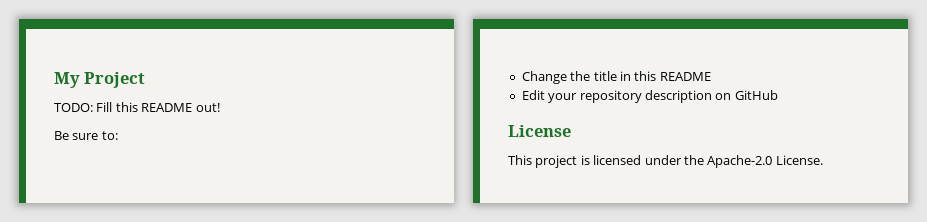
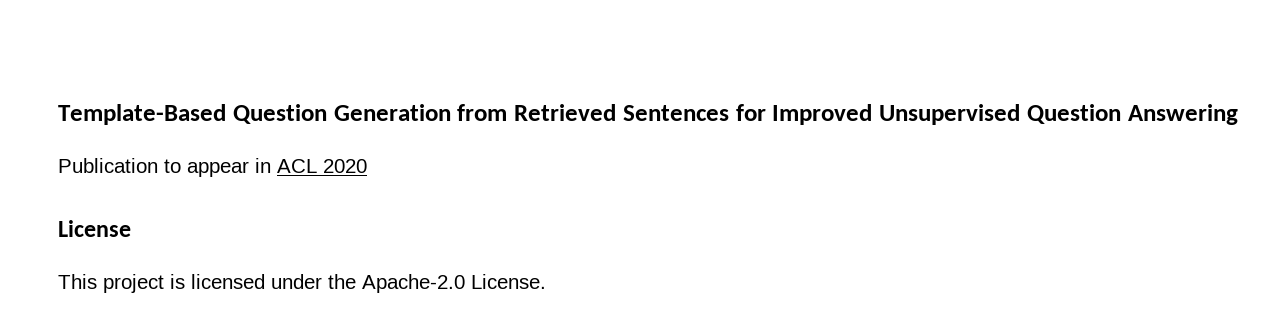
- My Project
- TODO: Fill this README out!
- Be sure to:
- Change the title in this README
- Edit your repository description on GitHub
+ Template-Based Question Generation from Retrieved Sentences for Improved Unsupervised Question Answering
+ Publication to appear in ACL 2020

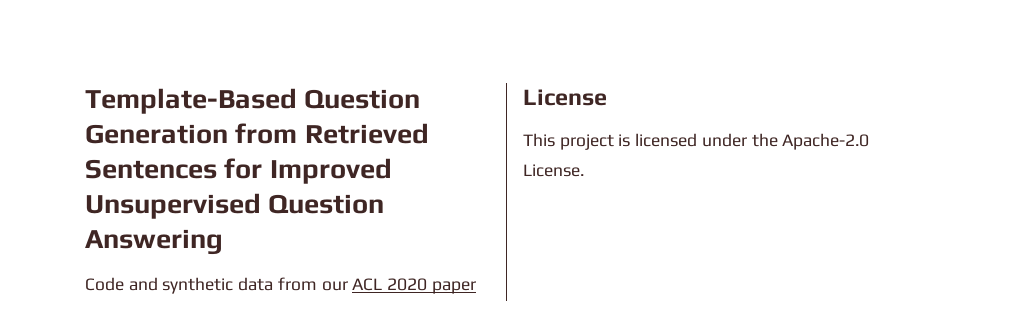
- Publication to appear in ACL 2020
+ Code and synthetic data from our ACL 2020 paper

